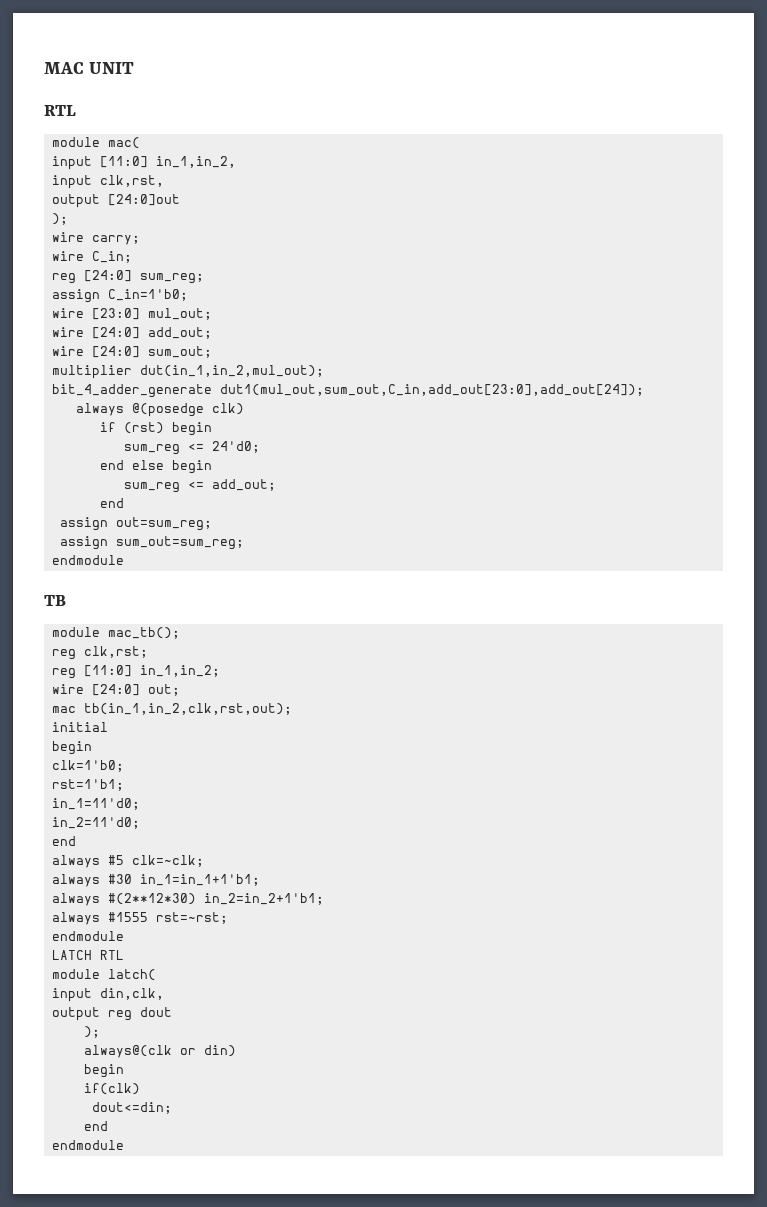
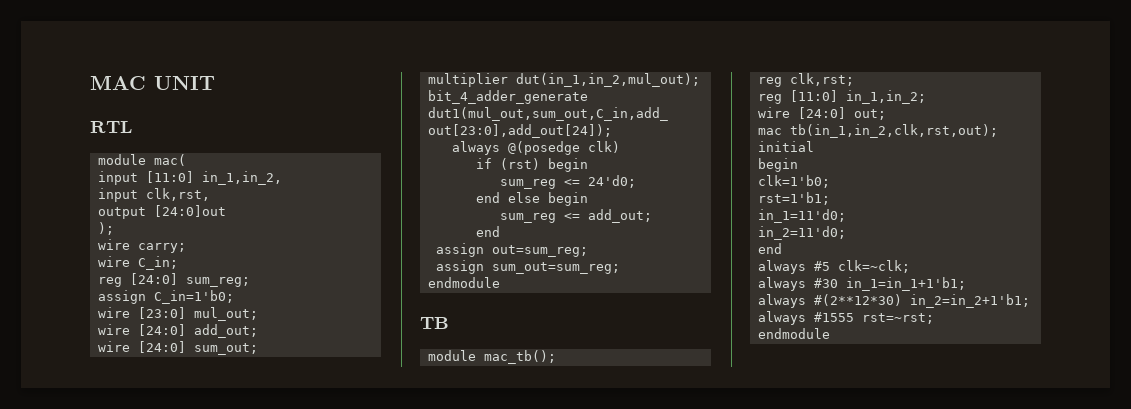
- LATCH RTL
- module latch(
- input din,clk,
- output reg dout
- );
- always@(clk or din)
- begin
- if(clk)
- dout<=din;
- end
- endmodule

